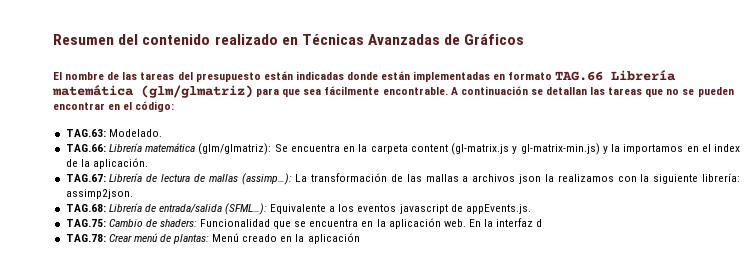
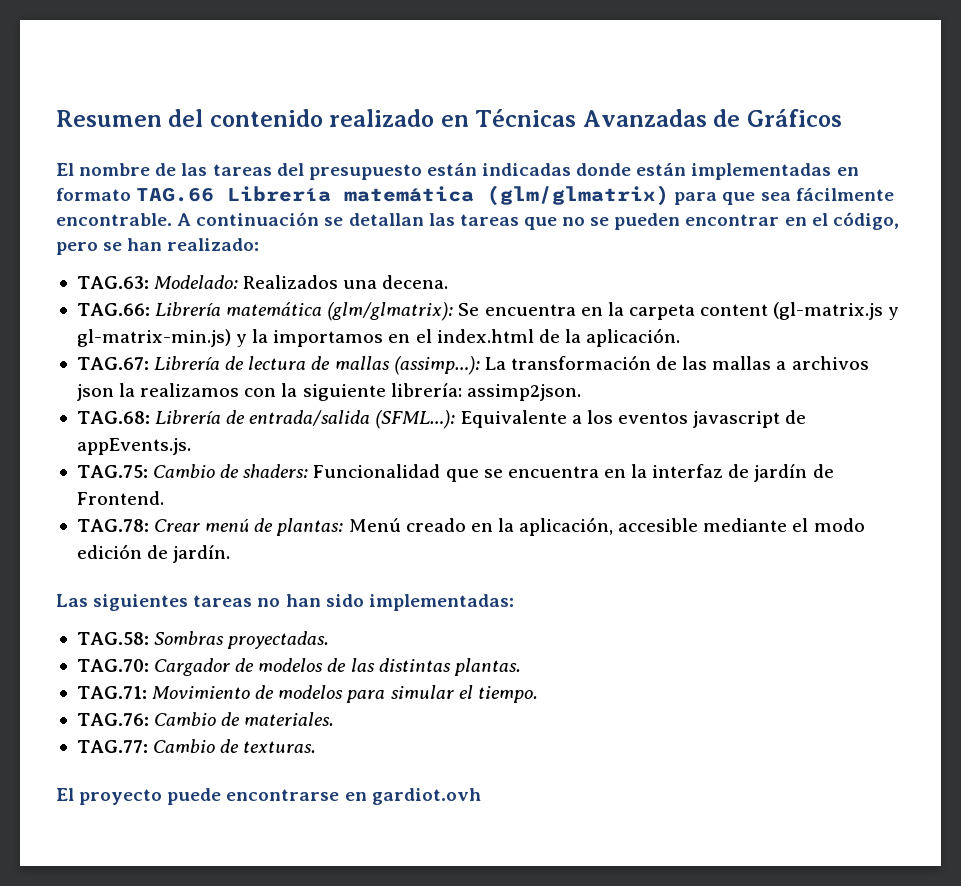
- El nombre de las tareas del presupuesto están indicadas donde están implementadas en formato TAG.66 Librería matemática (glm/glmatriz) para que sea fácilmente encontrable.
+ El nombre de las tareas del presupuesto están indicadas donde están implementadas en formato TAG.66 Librería matemática (glm/glmatrix) para que sea fácilmente encontrable.
- A continuación se detallan las tareas que no se pueden encontrar en el código:
- TAG.63: Modelado.
+ A continuación se detallan las tareas que no se pueden encontrar en el código, pero se han realizado:
+ TAG.63: Modelado: Realizados una decena.
- TAG.66: Librería matemática (glm/glmatriz): Se encuentra en la carpeta content (gl-matrix.js y gl-matrix-min.js) y la importamos en el index de la aplicación.
+ TAG.66: Librería matemática (glm/glmatrix): Se encuentra en la carpeta content (gl-matrix.js y gl-matrix-min.js) y la importamos en el index.html de la aplicación.
- TAG.75: Cambio de shaders: Funcionalidad que se encuentra en la aplicación web. En la interfaz d
+ TAG.75: Cambio de shaders: Funcionalidad que se encuentra en la interfaz de jardín de Frontend.
- TAG.78: Crear menú de plantas: Menú creado en la aplicación
+ TAG.78: Crear menú de plantas: Menú creado en la aplicación, accesible mediante el modo edición de jardín.
+ Las siguientes tareas no han sido implementadas:
+ TAG.58: Sombras proyectadas.
+ TAG.70: Cargador de modelos de las distintas plantas.
+ TAG.71: Movimiento de modelos para simular el tiempo.
+ TAG.76: Cambio de materiales.
+ TAG.77: Cambio de texturas.
+ El proyecto puede encontrarse en gardiot.ovh

